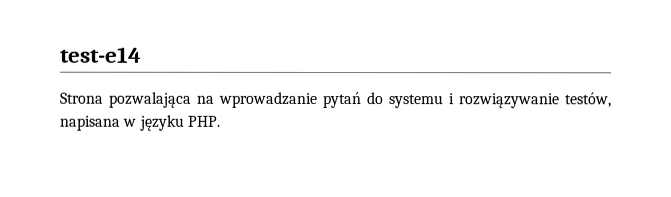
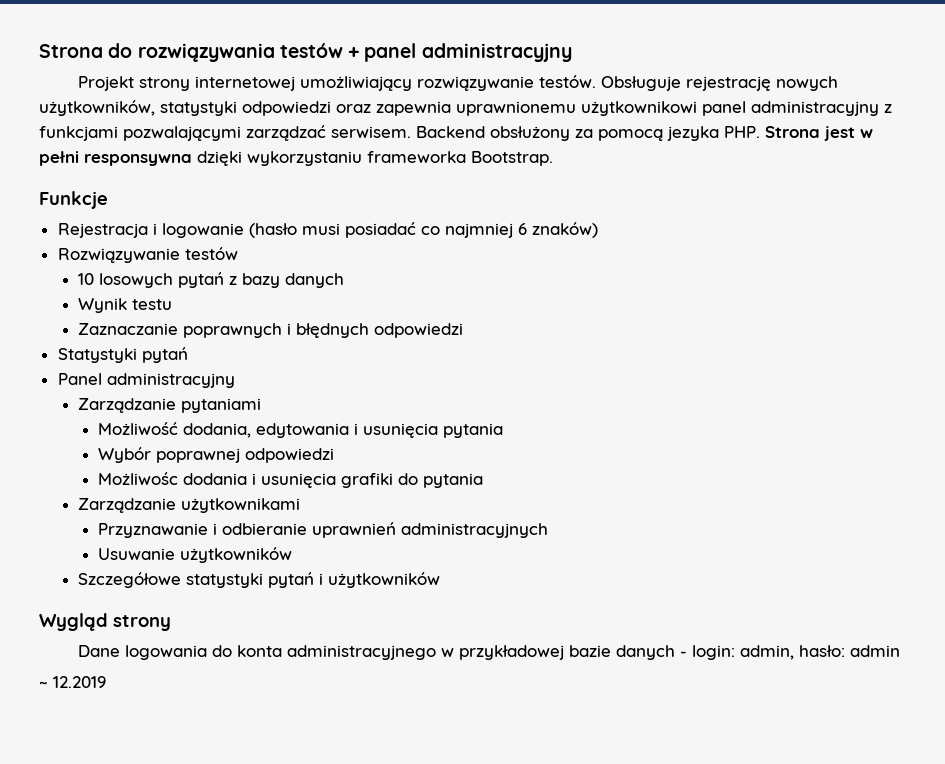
- test-e14
- Strona pozwalająca na wprowadzanie pytań do systemu i rozwiązywanie testów, napisana w języku PHP.
+ Strona do rozwiązywania testów + panel administracyjny
+ Projekt strony internetowej umożliwiający rozwiązywanie testów. Obsługuje rejestrację nowych użytkowników, statystyki odpowiedzi oraz zapewnia uprawnionemu użytkownikowi panel administracyjny z funkcjami pozwalającymi zarządzać serwisem. Backend obsłużony za pomocą jezyka PHP. Strona jest w pełni responsywna dzięki wykorzystaniu frameworka Bootstrap.
+ Funkcje
+ Rejestracja i logowanie (hasło musi posiadać co najmniej 6 znaków)
+ Rozwiązywanie testów
+ 10 losowych pytań z bazy danych
+ Wynik testu
+ Zaznaczanie poprawnych i błędnych odpowiedzi
+ Statystyki pytań
+ Panel administracyjny
+ Zarządzanie pytaniami
+ Możliwość dodania, edytowania i usunięcia pytania
+ Wybór poprawnej odpowiedzi
+ Możliwośc dodania i usunięcia grafiki do pytania
+ Zarządzanie użytkownikami
+ Przyznawanie i odbieranie uprawnień administracyjnych
+ Usuwanie użytkowników
+ Szczegółowe statystyki pytań i użytkowników
+ Wygląd strony
+ Dane logowania do konta administracyjnego w przykładowej bazie danych - login: admin, hasło: admin
+ ~ 12.2019

